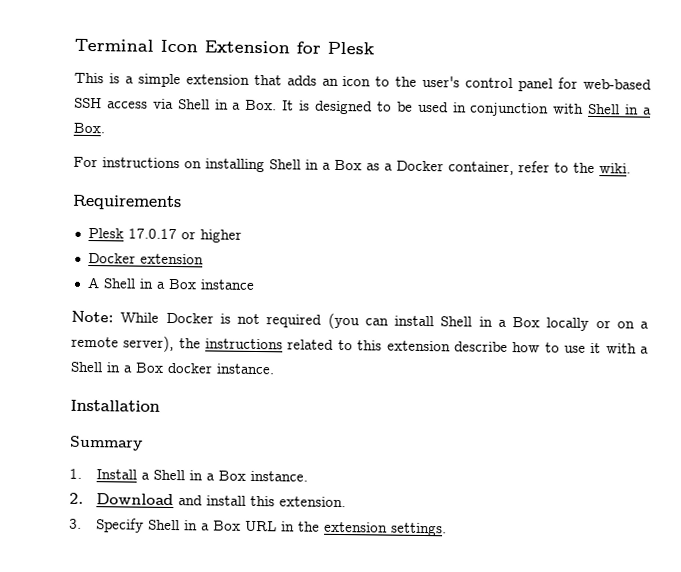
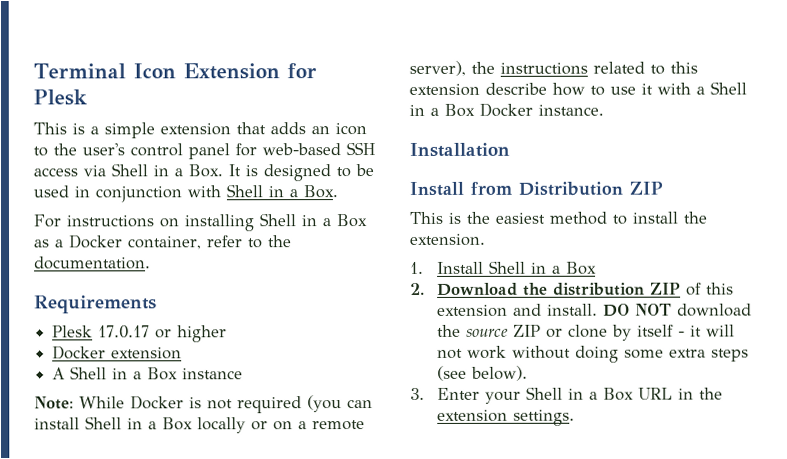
- For instructions on installing Shell in a Box as a Docker container, refer to the wiki.
+ For instructions on installing Shell in a Box as a Docker container, refer to the documentation.
- Note: While Docker is not required (you can install Shell in a Box locally or on a remote server), the instructions related to this extension describe how to use it with a Shell in a Box docker instance.
+ Note: While Docker is not required (you can install Shell in a Box locally or on a remote server), the instructions related to this extension describe how to use it with a Shell in a Box Docker instance.
- Summary
+ Install from Distribution ZIP
+ This is the easiest method to install the extension.
- 1. Install a Shell in a Box instance.
+ 1. Install Shell in a Box
- 2. Download and install this extension.
+ 2. Download the distribution ZIP of this extension and install. DO NOT download the source ZIP or clone by itself - it will not work without doing some extra steps (see below).
- 3. Specify Shell in a Box URL in the extension settings.
+ 3. Enter your Shell in a Box URL in the extension settings.

